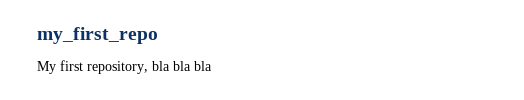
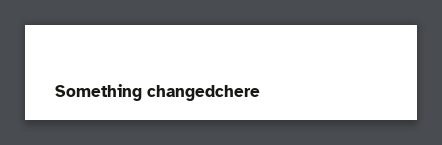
- my_first_repo
- My first repository, bla bla bla
+ Something changedchere

